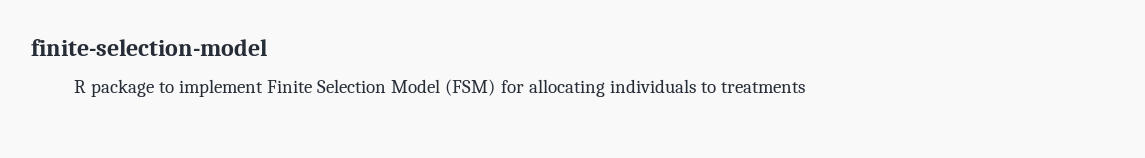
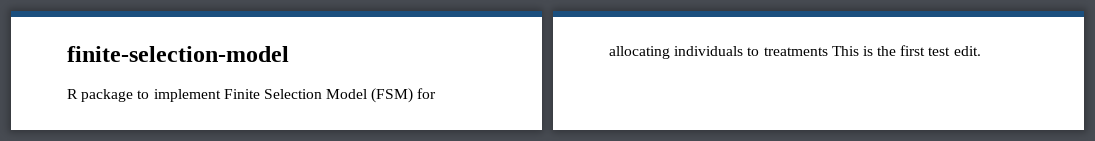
- R package to implement Finite Selection Model (FSM) for allocating individuals to treatments
+ R package to implement Finite Selection Model (FSM) for allocating individuals to treatments This is the first test edit.

